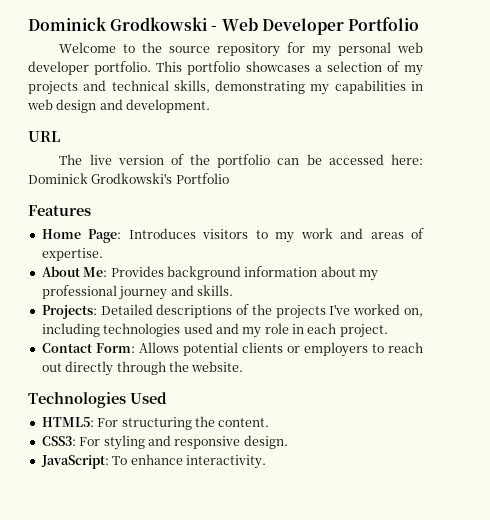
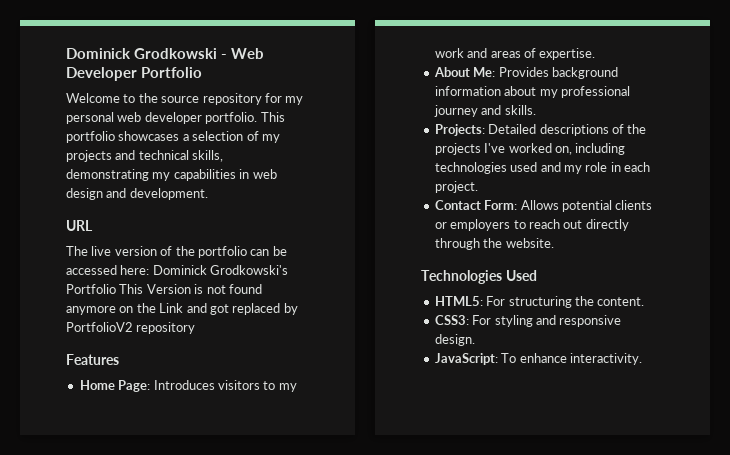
- The live version of the portfolio can be accessed here: Dominick Grodkowski's Portfolio
+ The live version of the portfolio can be accessed here: Dominick Grodkowski's Portfolio This Version is not found anymore on the Link and got replaced by PortfolioV2 repository

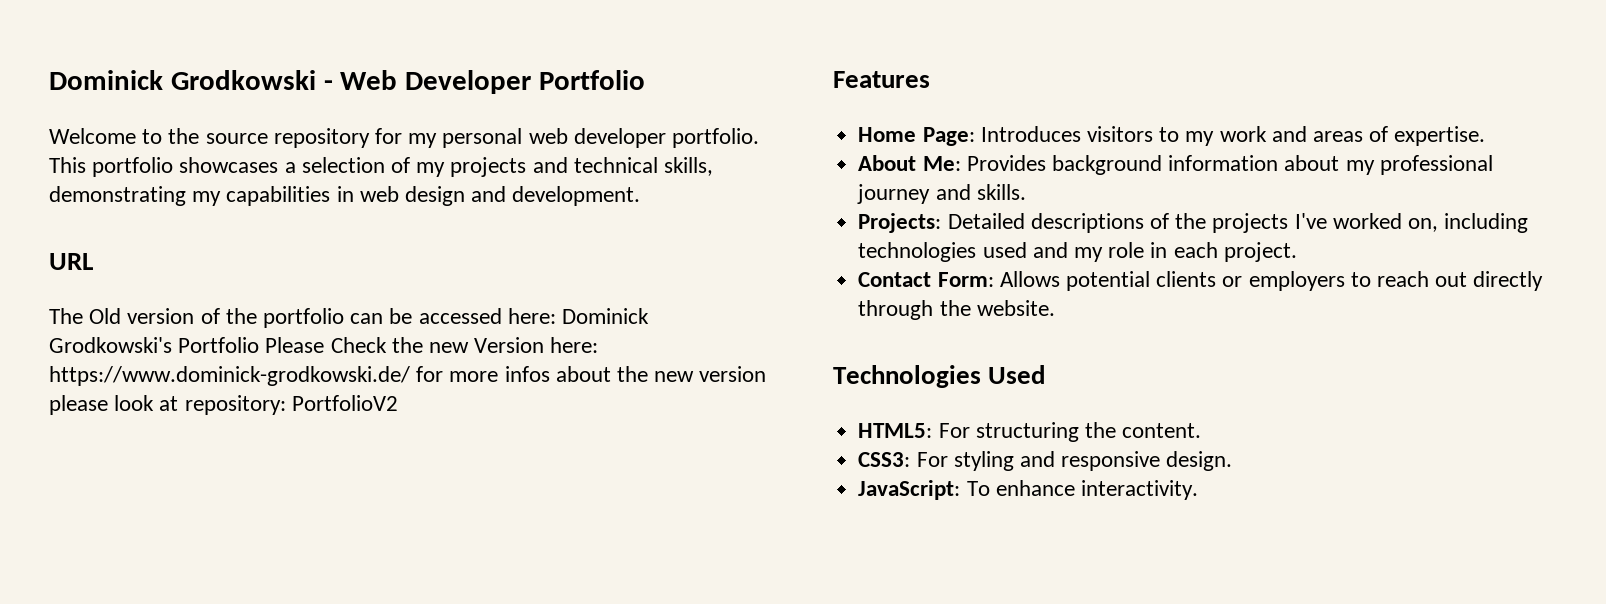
- The live version of the portfolio can be accessed here: Dominick Grodkowski's Portfolio This Version is not found anymore on the Link and got replaced by PortfolioV2 repository
+ The Old version of the portfolio can be accessed here: Dominick Grodkowski's Portfolio Please Check the new Version here: https://www.dominick-grodkowski.de/ for more infos about the new version please look at repository: PortfolioV2

